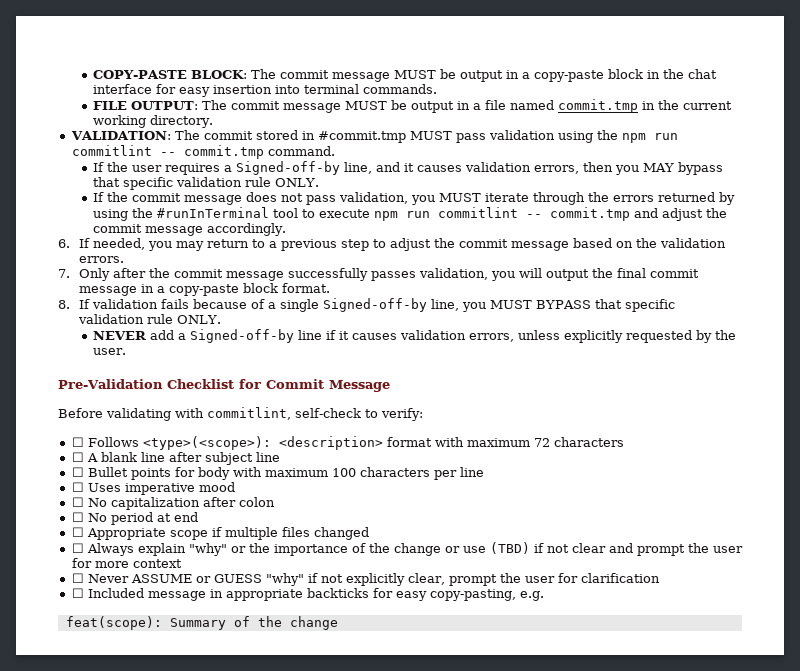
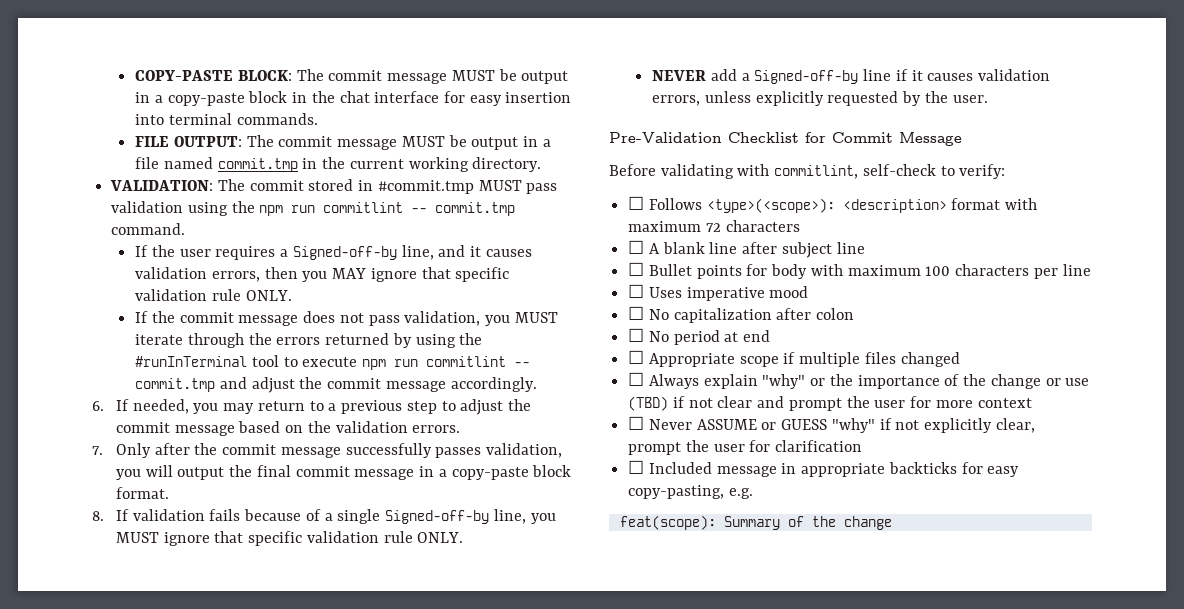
- If the user requires a Signed-off-by line, and it causes validation errors, then you MAY bypass that specific validation rule ONLY.
+ If the user requires a Signed-off-by line, and it causes validation errors, then you MAY ignore that specific validation rule ONLY.
- 8. If validation fails because of a single Signed-off-by line, you MUST BYPASS that specific validation rule ONLY.
+ 8. If validation fails because of a single Signed-off-by line, you MUST ignore that specific validation rule ONLY.

